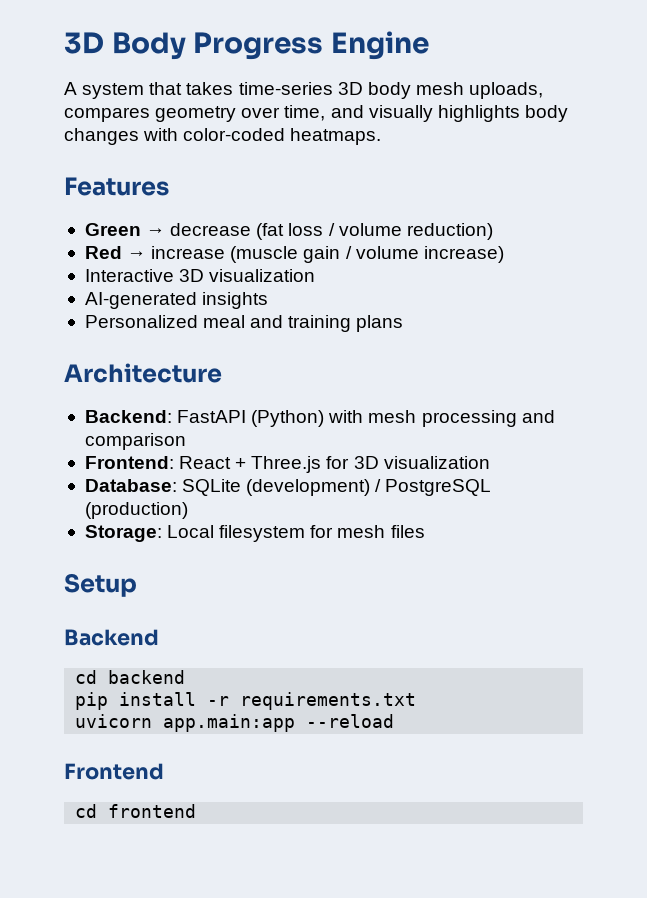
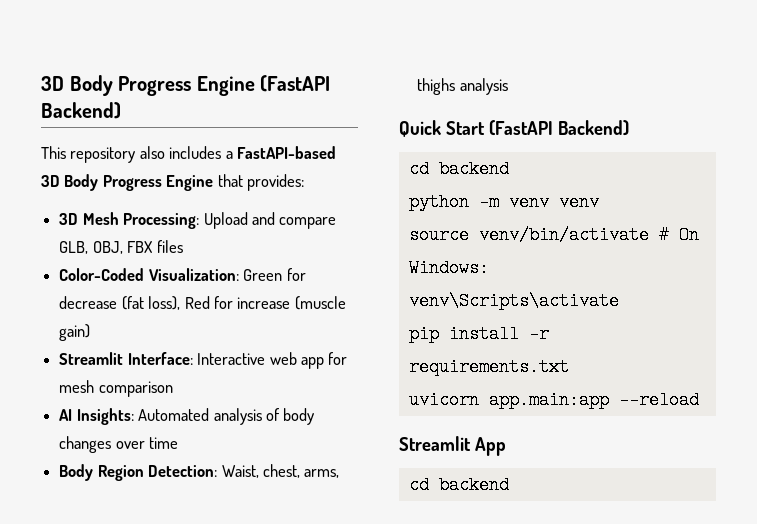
- 3D Body Progress Engine
- A system that takes time-series 3D body mesh uploads, compares geometry over time, and visually highlights body changes with color-coded heatmaps.
- Features
- Green → decrease (fat loss / volume reduction)
- Red → increase (muscle gain / volume increase)
- Interactive 3D visualization
- AI-generated insights
- Personalized meal and training plans
- Architecture
- Backend: FastAPI (Python) with mesh processing and comparison
- Frontend: React + Three.js for 3D visualization
- Database: SQLite (development) / PostgreSQL (production)
- Storage: Local filesystem for mesh files
- Setup
- Backend
+ 3D Body Progress Engine (FastAPI Backend)
+ This repository also includes a FastAPI-based 3D Body Progress Engine that provides:
+ 3D Mesh Processing: Upload and compare GLB, OBJ, FBX files
+ Color-Coded Visualization: Green for decrease (fat loss), Red for increase (muscle gain)
+ Streamlit Interface: Interactive web app for mesh comparison
+ AI Insights: Automated analysis of body changes over time
+ Body Region Detection: Waist, chest, arms, thighs analysis
+ Quick Start (FastAPI Backend)
  cd backend
+ python -m venv venv
+ source venv/bin/activate # On Windows: venv\Scripts\activate
- Frontend
- cd frontend
+ Streamlit App
+ cd backend

